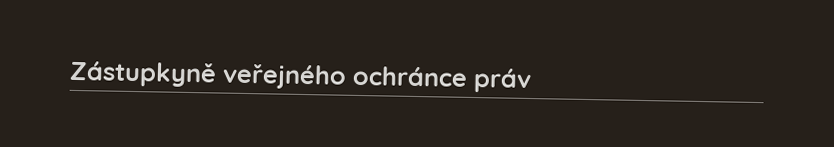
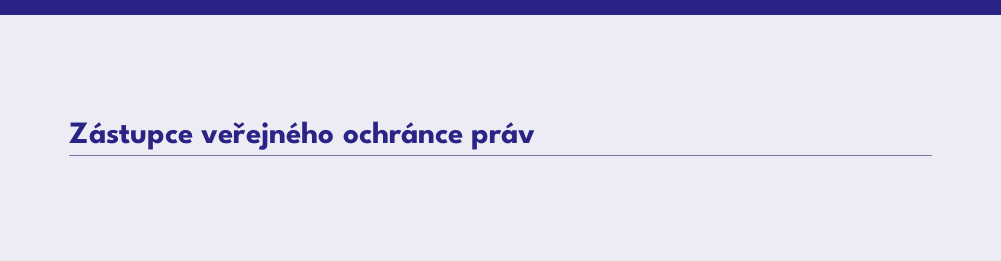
- Zástupkyně veřejného ochránce práv
+ Zástupce veřejného ochránce práv

